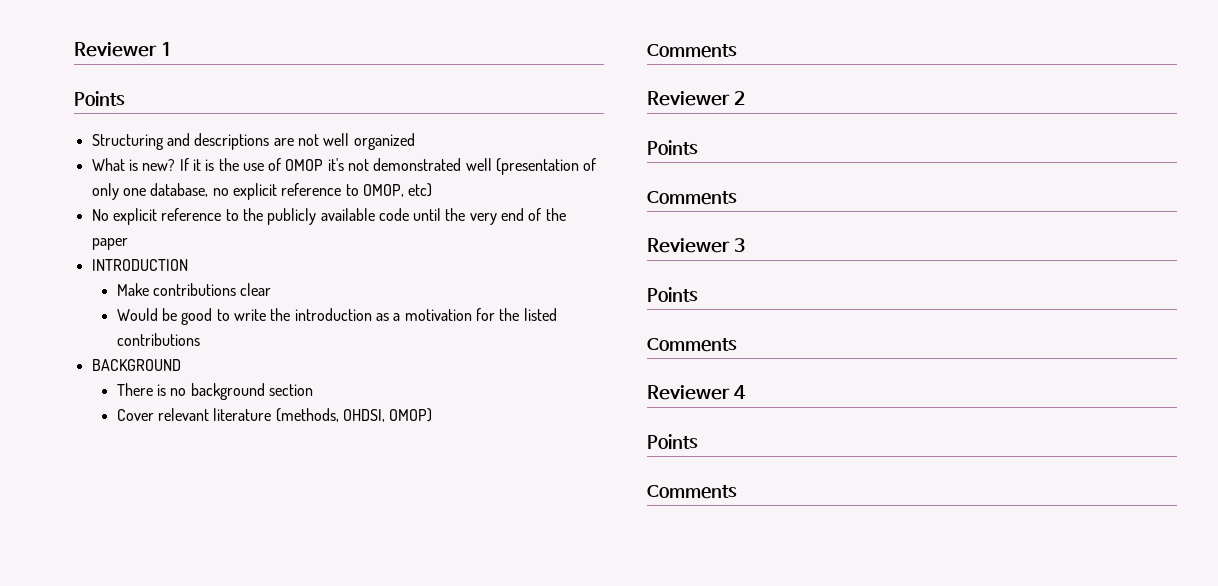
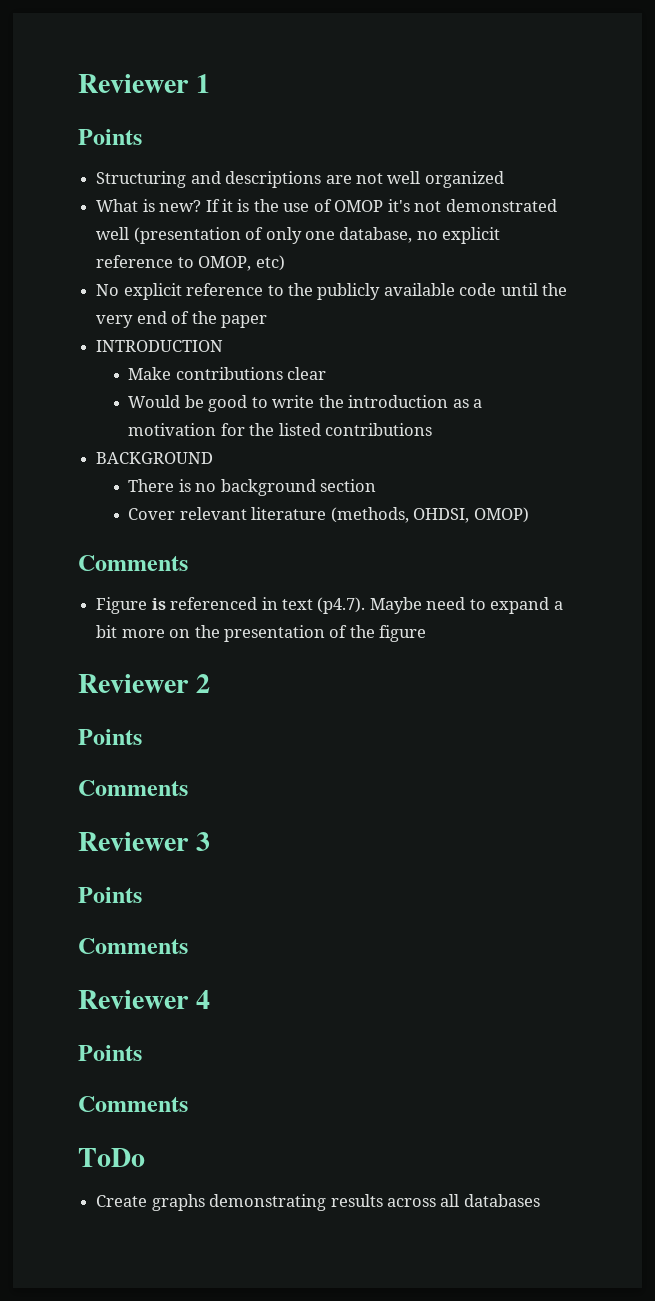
+ Figure is referenced in text (p4.7). Maybe need to expand a bit more on the presentation of the figure
+ ToDo
+ Create graphs demonstrating results across all databases

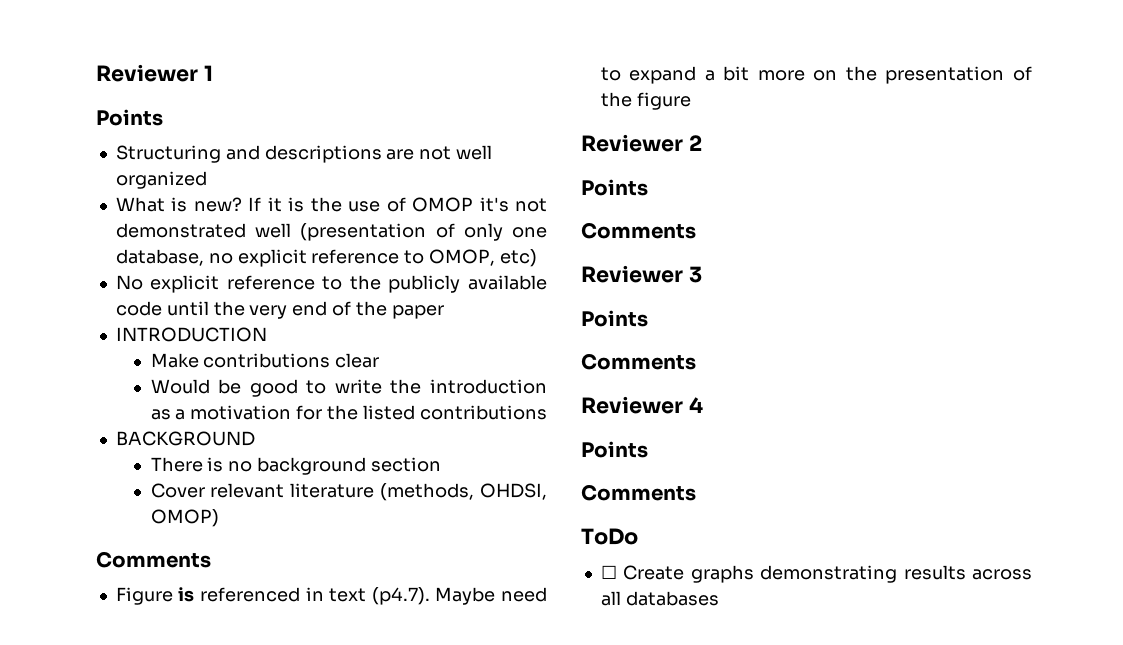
- Create graphs demonstrating results across all databases
+ ☐ Create graphs demonstrating results across all databases

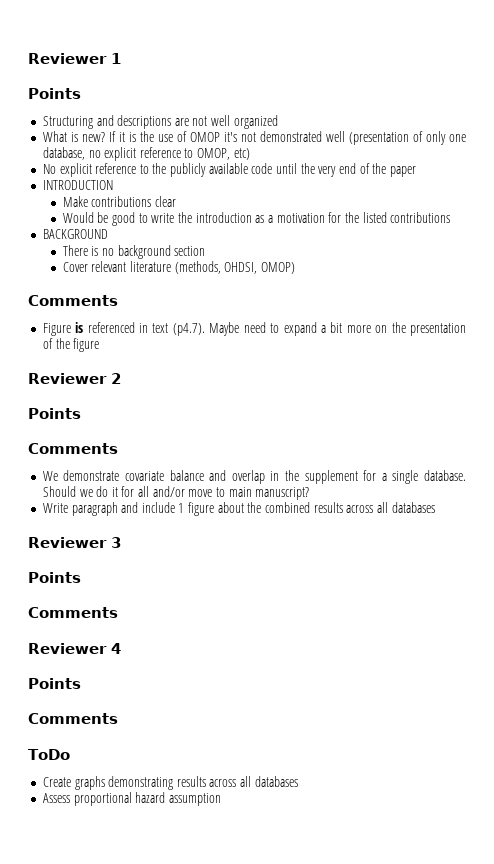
+ We demonstrate covariate balance and overlap in the supplement for a single database. Should we do it for all and/or move to main manuscript?
+ Write paragraph and include 1 figure about the combined results across all databases
- ☐ Create graphs demonstrating results across all databases
+ Create graphs demonstrating results across all databases
+ Assess proportional hazard assumption

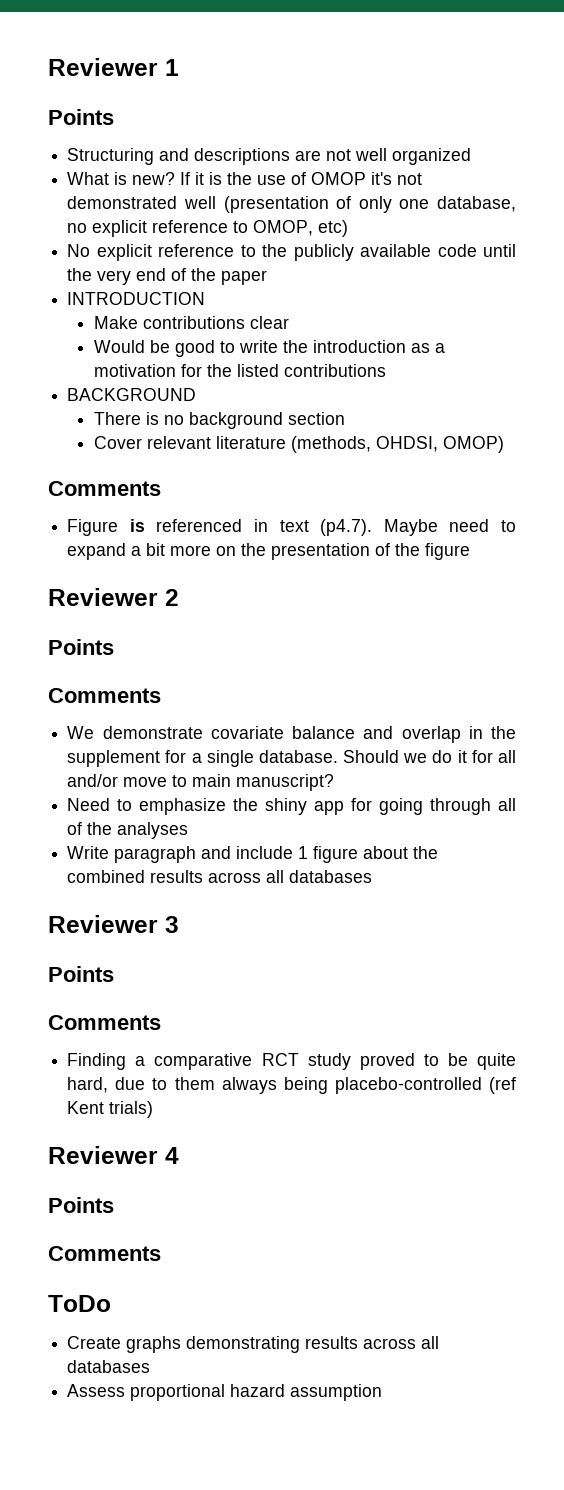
+ Need to emphasize the shiny app for going through all of the analyses
+ Finding a comparative RCT study proved to be quite hard, due to them always being placebo-controlled (ref Kent trials)

